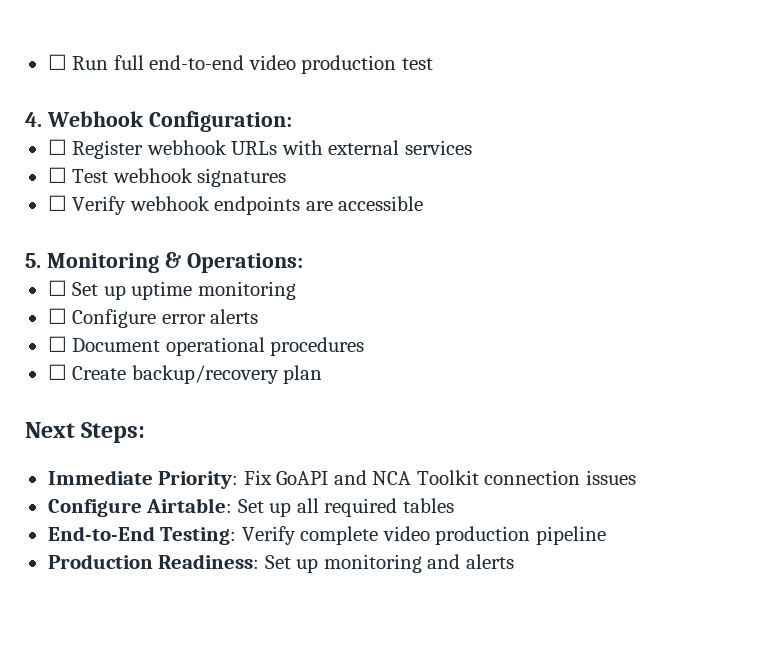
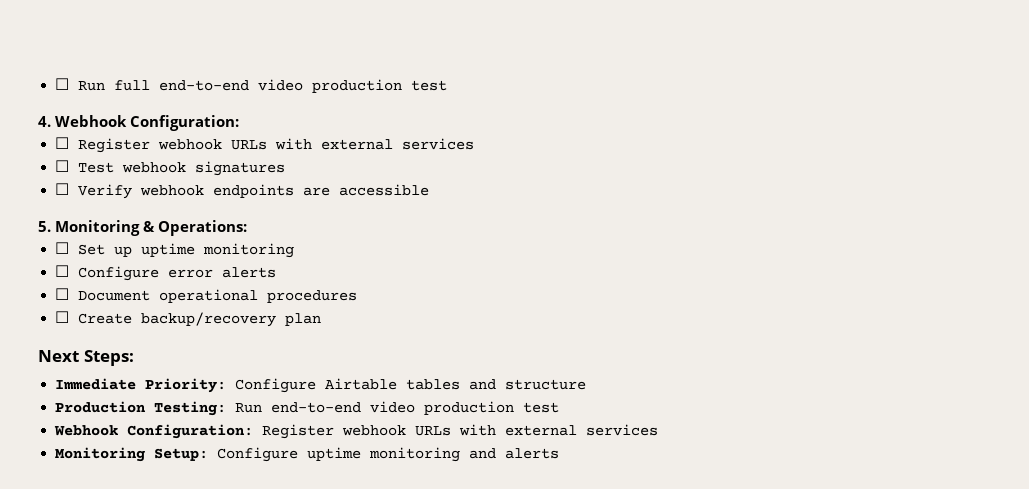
- Immediate Priority: Fix GoAPI and NCA Toolkit connection issues
- Configure Airtable: Set up all required tables
- End-to-End Testing: Verify complete video production pipeline
- Production Readiness: Set up monitoring and alerts
+ Immediate Priority: Configure Airtable tables and structure
+ Production Testing: Run end-to-end video production test
+ Webhook Configuration: Register webhook URLs with external services
+ Monitoring Setup: Configure uptime monitoring and alerts

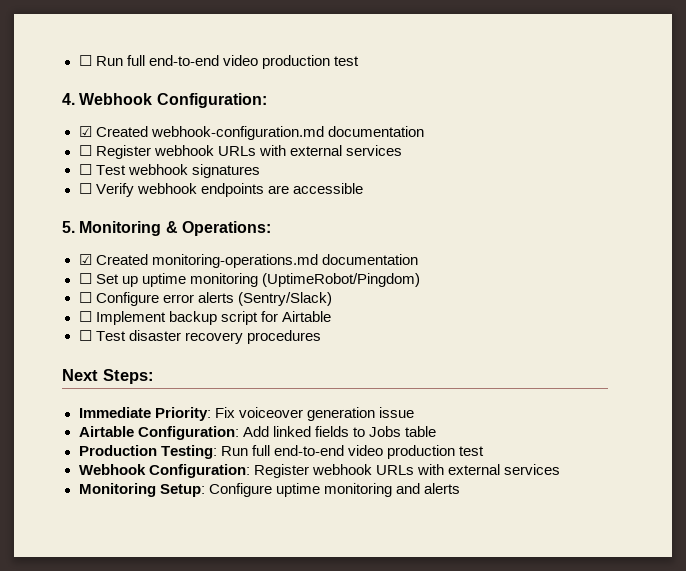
+ ☑ Created webhook-configuration.md documentation
+ ☑ Created monitoring-operations.md documentation
- ☐ Set up uptime monitoring
+ ☐ Set up uptime monitoring (UptimeRobot/Pingdom)
- ☐ Configure error alerts
- ☐ Document operational procedures
- ☐ Create backup/recovery plan
+ ☐ Configure error alerts (Sentry/Slack)
+ ☐ Implement backup script for Airtable
+ ☐ Test disaster recovery procedures
  Next Steps:
- Immediate Priority: Configure Airtable tables and structure
+ Immediate Priority: Fix voiceover generation issue
+ Airtable Configuration: Add linked fields to Jobs table
- Production Testing: Run end-to-end video production test
+ Production Testing: Run full end-to-end video production test

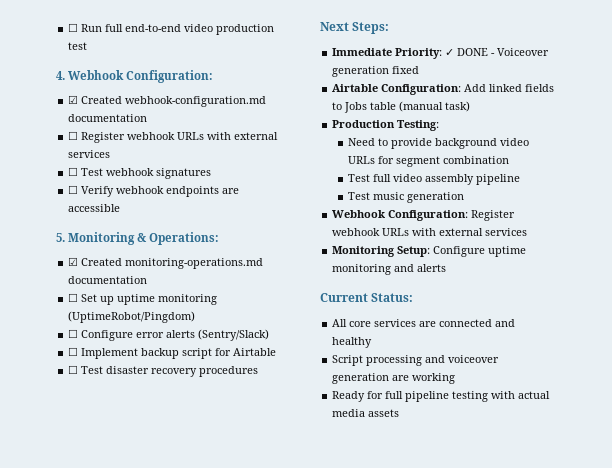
- Immediate Priority: Fix voiceover generation issue
+ Immediate Priority: ✓ DONE - Voiceover generation fixed
- Airtable Configuration: Add linked fields to Jobs table
+ Airtable Configuration: Add linked fields to Jobs table (manual task)
- Production Testing: Run full end-to-end video production test
+ Production Testing:
+ Need to provide background video URLs for segment combination
+ Test full video assembly pipeline
+ Test music generation
+ Current Status:
+ All core services are connected and healthy
+ Script processing and voiceover generation are working
+ Ready for full pipeline testing with actual media assets

